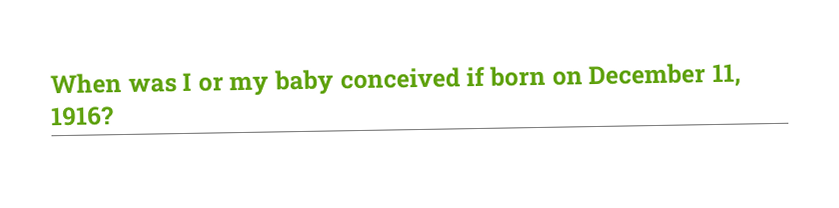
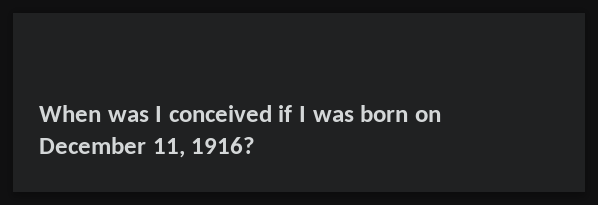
- When was I or my baby conceived if born on December 11, 1916?
+ When was I conceived if I was born on December 11, 1916?

